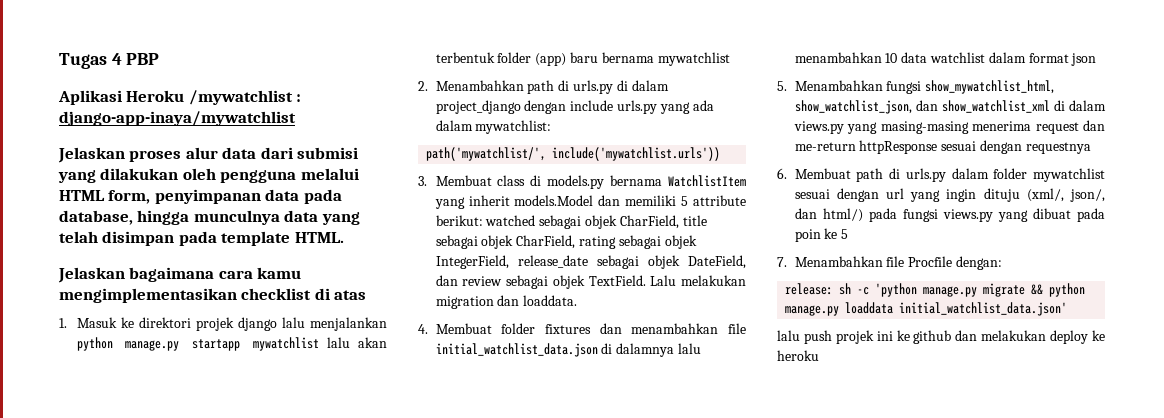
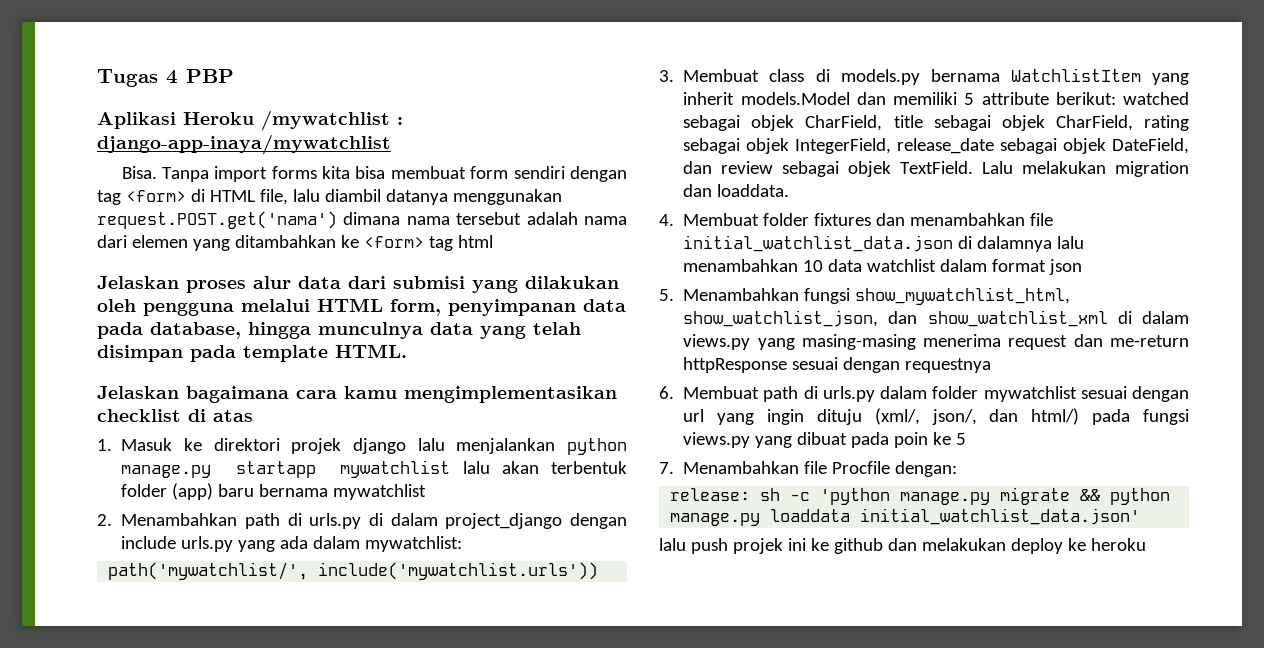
+ Bisa. Tanpa import forms kita bisa membuat form sendiri dengan tag <form> di HTML file, lalu diambil datanya menggunakan request.POST.get('nama') dimana nama tersebut adalah nama dari elemen yang ditambahkan ke <form> tag html

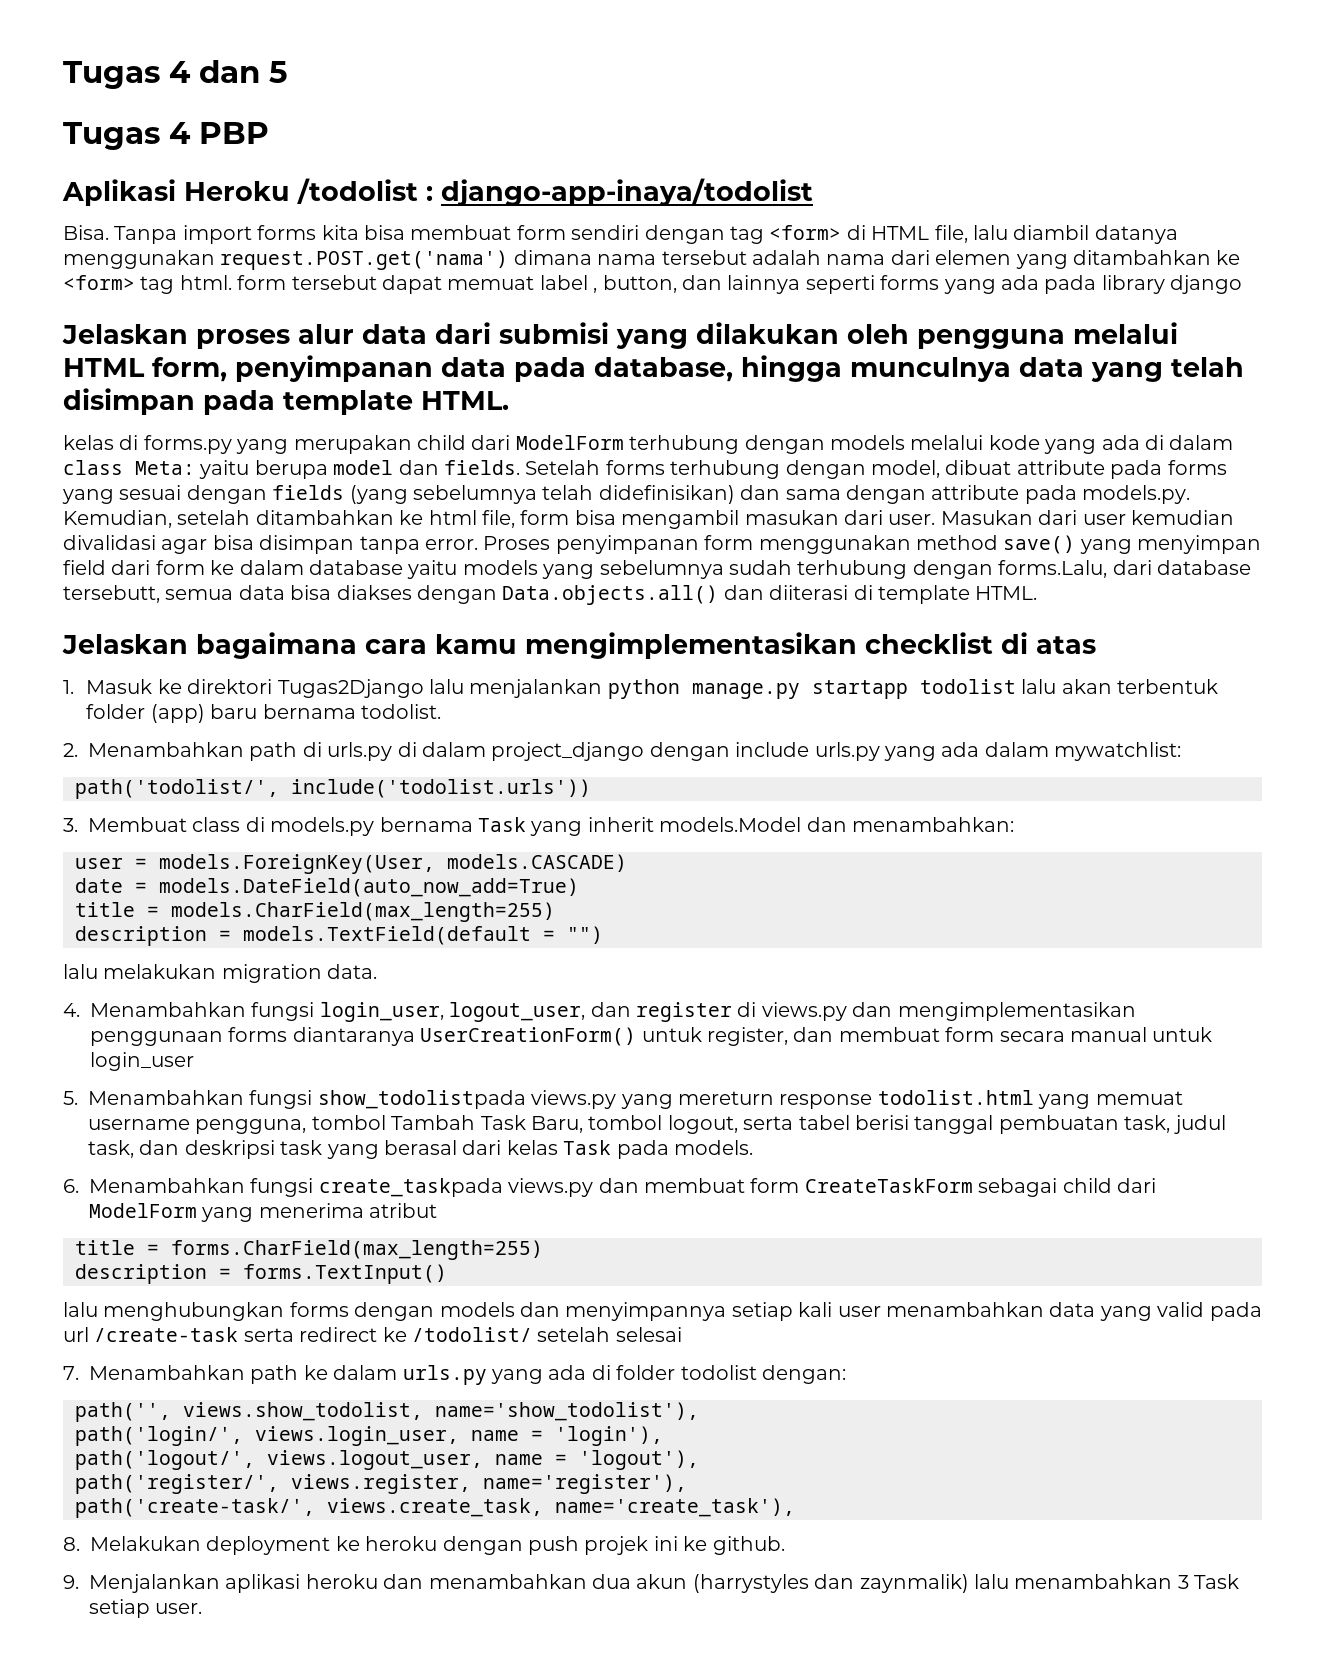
+ Tugas 4 dan 5
- Aplikasi Heroku /mywatchlist : django-app-inaya/mywatchlist
+ Aplikasi Heroku /todolist : django-app-inaya/todolist
- Tanpa import forms kita bisa membuat form sendiri dengan tag <form> di HTML file, lalu diambil datanya menggunakan request.POST.get('nama') dimana nama tersebut adalah nama dari elemen yang ditambahkan ke <form> tag html
+ Tanpa import forms kita bisa membuat form sendiri dengan tag <form> di HTML file, lalu diambil datanya menggunakan request.POST.get('nama') dimana nama tersebut adalah nama dari elemen yang ditambahkan ke <form> tag html. form tersebut dapat memuat label , button, dan lainnya seperti forms yang ada pada library django
+ kelas di forms.py yang merupakan child dari ModelForm terhubung dengan models melalui kode yang ada di dalam class Meta: yaitu berupa model dan fields. Setelah forms terhubung dengan model, dibuat attribute pada forms yang sesuai dengan fields (yang sebelumnya telah didefinisikan) dan sama dengan attribute pada models.py. Kemudian, setelah ditambahkan ke html file, form bisa mengambil masukan dari user. Masukan dari user kemudian divalidasi agar bisa disimpan tanpa error. Proses penyimpanan form menggunakan method save() yang menyimpan field dari form ke dalam database yaitu models yang sebelumnya sudah terhubung dengan forms.Lalu, dari database tersebutt, semua data bisa diakses dengan Data.objects.all() dan diiterasi di template HTML.
- 1. Masuk ke direktori projek django lalu menjalankan python manage.py startapp mywatchlist lalu akan terbentuk folder (app) baru bernama mywatchlist
+ 1. Masuk ke direktori Tugas2Django lalu menjalankan python manage.py startapp todolist lalu akan terbentuk folder (app) baru bernama todolist.
- path('mywatchlist/', include('mywatchlist.urls'))
+ path('todolist/', include('todolist.urls'))
- 3. Membuat class di models.py bernama WatchlistItem yang inherit models.Model dan memiliki 5 attribute berikut: watched sebagai objek CharField, title sebagai objek CharField, rating sebagai objek IntegerField, release_date sebagai objek DateField, dan review sebagai objek TextField. Lalu melakukan migration dan loaddata.
- 4. Membuat folder fixtures dan menambahkan file initial_watchlist_data.json di dalamnya lalu menambahkan 10 data watchlist dalam format json
- 5. Menambahkan fungsi show_mywatchlist_html, show_watchlist_json, dan show_watchlist_xml di dalam views.py yang masing-masing menerima request dan me-return httpResponse sesuai dengan requestnya
- 6. Membuat path di urls.py dalam folder mywatchlist sesuai dengan url yang ingin dituju (xml/, json/, dan html/) pada fungsi views.py yang dibuat pada poin ke 5
- 7. Menambahkan file Procfile dengan:
- release: sh -c 'python manage.py migrate && python manage.py loaddata initial_watchlist_data.json'
- lalu push projek ini ke github dan melakukan deploy ke heroku
+ 3. Membuat class di models.py bernama Task yang inherit models.Model dan menambahkan:
+ user = models.ForeignKey(User, models.CASCADE)
+ date = models.DateField(auto_now_add=True)
+ title = models.CharField(max_length=255)
+ description = models.TextField(default = "")
+ lalu melakukan migration data.
+ 4. Menambahkan fungsi login_user, logout_user, dan register di views.py dan mengimplementasikan penggunaan forms diantaranya UserCreationForm() untuk register, dan membuat form secara manual untuk login_user
+ 5. Menambahkan fungsi show_todolistpada views.py yang mereturn response todolist.html yang memuat username pengguna, tombol Tambah Task Baru, tombol logout, serta tabel berisi tanggal pembuatan task, judul task, dan deskripsi task yang berasal dari kelas Task pada models.
+ 6. Menambahkan fungsi create_taskpada views.py dan membuat form CreateTaskForm sebagai child dari ModelForm yang menerima atribut
+ title = forms.CharField(max_length=255)
+ description = forms.TextInput()
+ lalu menghubungkan forms dengan models dan menyimpannya setiap kali user menambahkan data yang valid pada url /create-task serta redirect ke /todolist/ setelah selesai
+ 7. Menambahkan path ke dalam urls.py yang ada di folder todolist dengan:
+ path('', views.show_todolist, name='show_todolist'),
+ path('login/', views.login_user, name = 'login'),
+ path('logout/', views.logout_user, name = 'logout'),
+ path('register/', views.register, name='register'),
+ path('create-task/', views.create_task, name='create_task'),
+ 8. Melakukan deployment ke heroku dengan push projek ini ke github.
+ 9. Menjalankan aplikasi heroku dan menambahkan dua akun (harrystyles dan zaynmalik) lalu menambahkan 3 Task setiap user.

